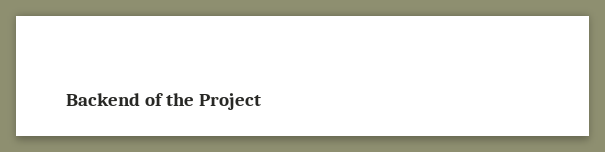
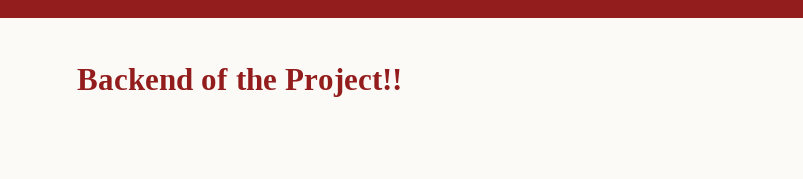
- Backend of the Project
+ Backend of the Project!!

